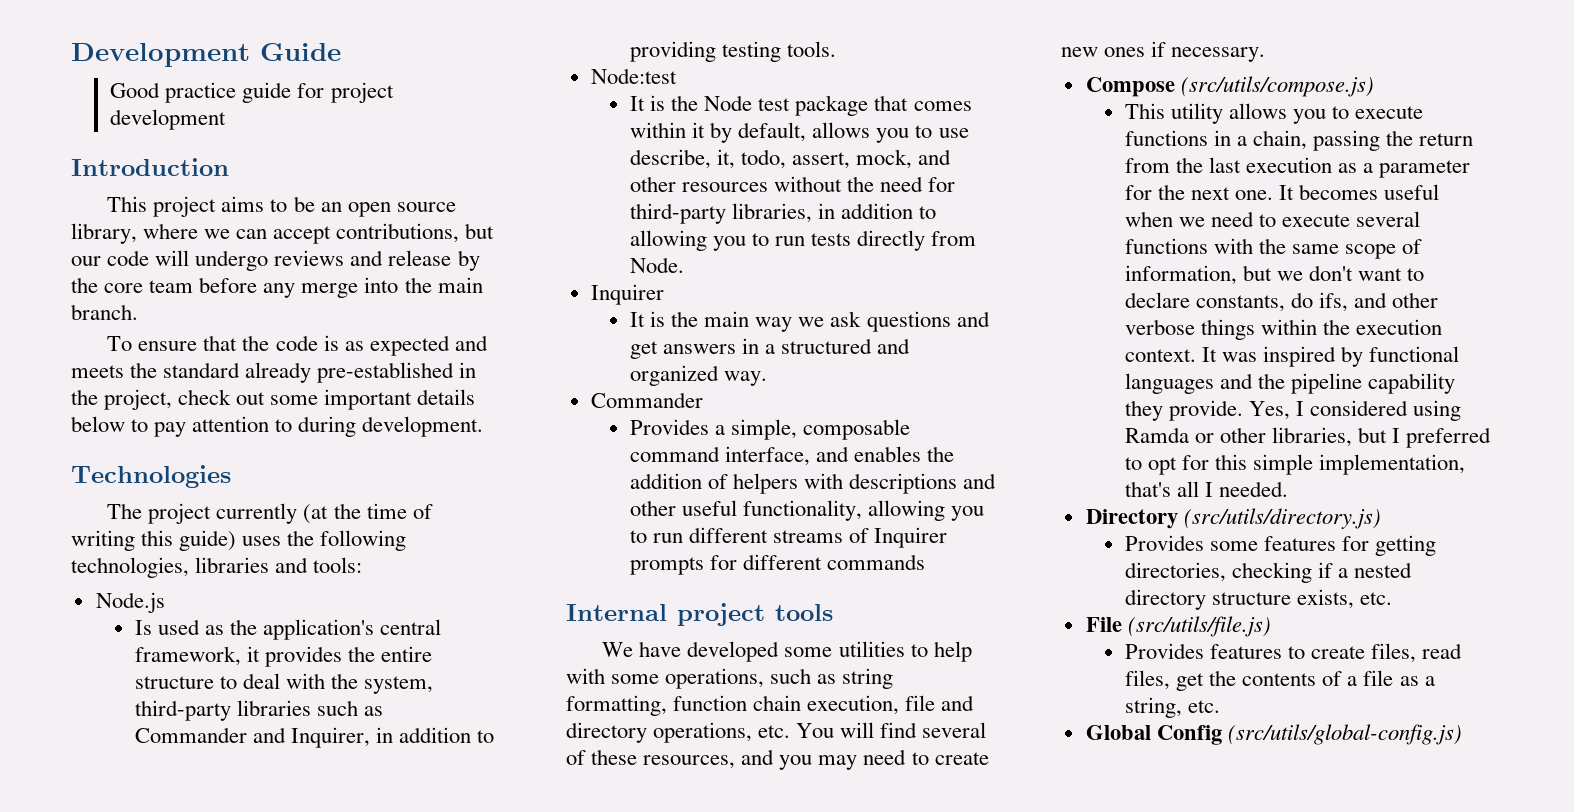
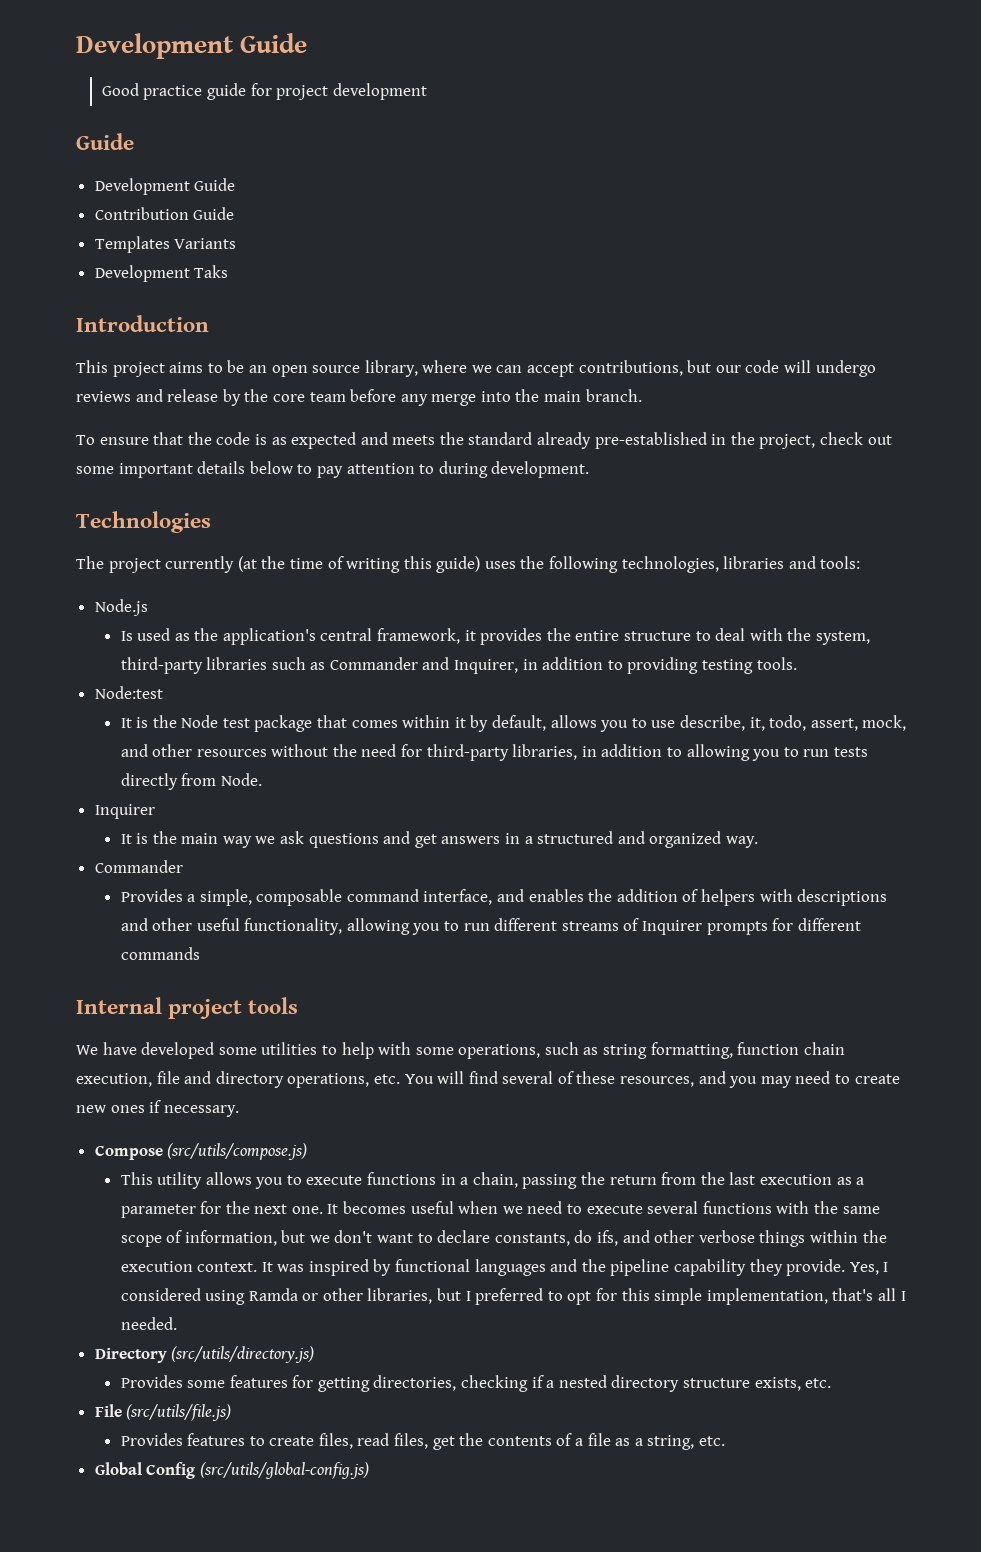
  Good practice guide for project development
+ Guide
+ Development Guide
+ Contribution Guide
+ Templates Variants
+ Development Taks

